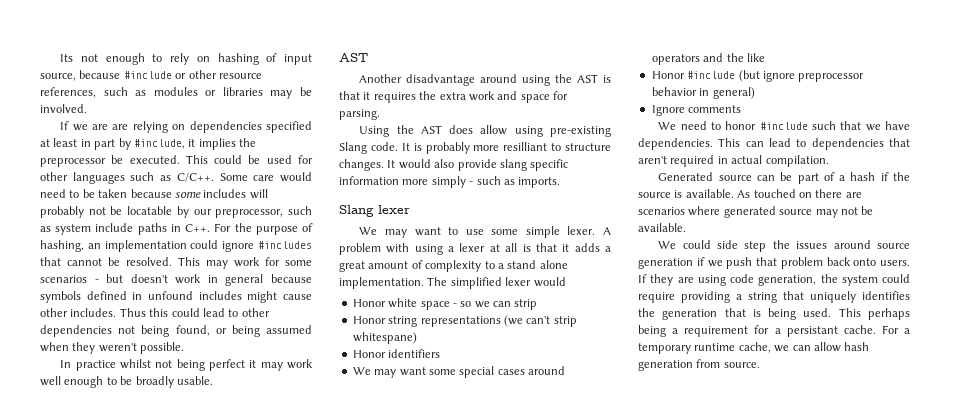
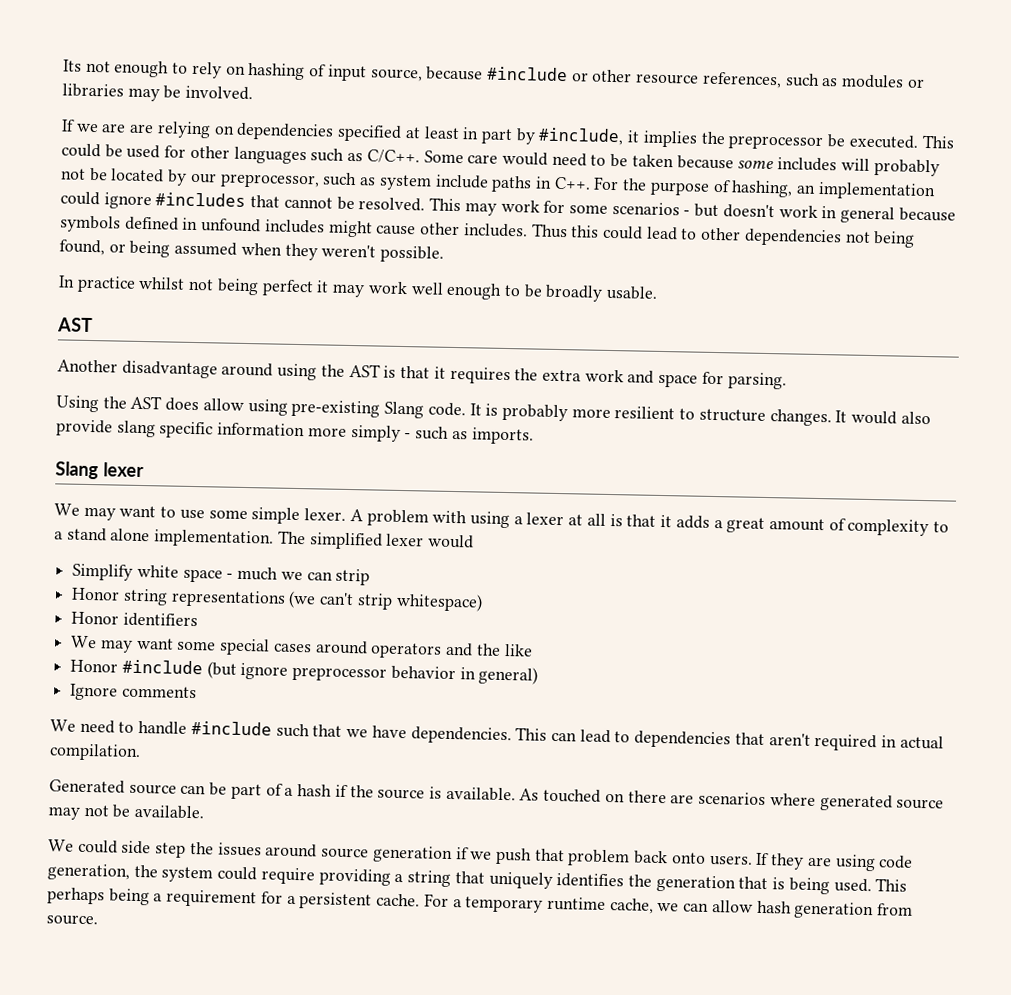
- Some care would need to be taken because some includes will probably not be locatable by our preprocessor, such as system include paths in C++. For the purpose of hashing, an implementation could ignore #includes that cannot be resolved.
+ Some care would need to be taken because some includes will probably not be located by our preprocessor, such as system include paths in C++. For the purpose of hashing, an implementation could ignore #includes that cannot be resolved.
- It is probably more resilliant to structure changes.
+ It is probably more resilient to structure changes.
- Honor white space - so we can strip
+ Simplify white space - much we can strip
- Honor string representations (we can't strip whitespane)
+ Honor string representations (we can't strip whitespace)
- We need to honor #include such that we have dependencies.
+ We need to handle #include such that we have dependencies.
- This perhaps being a requirement for a persistant cache.
+ This perhaps being a requirement for a persistent cache.

